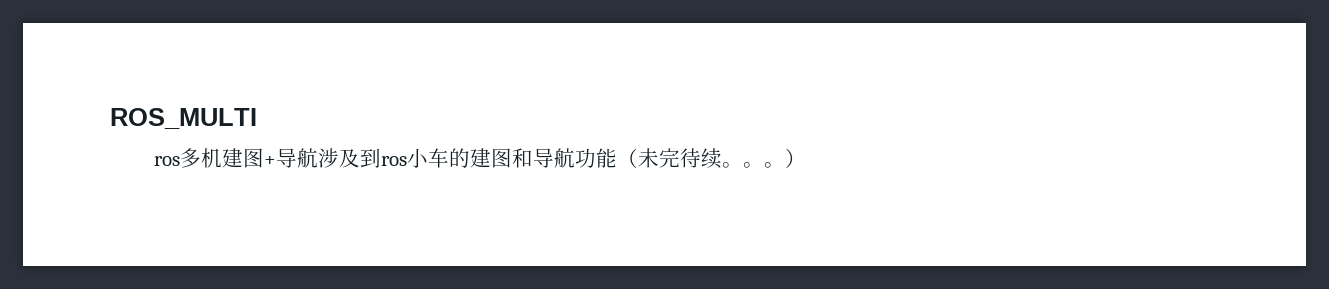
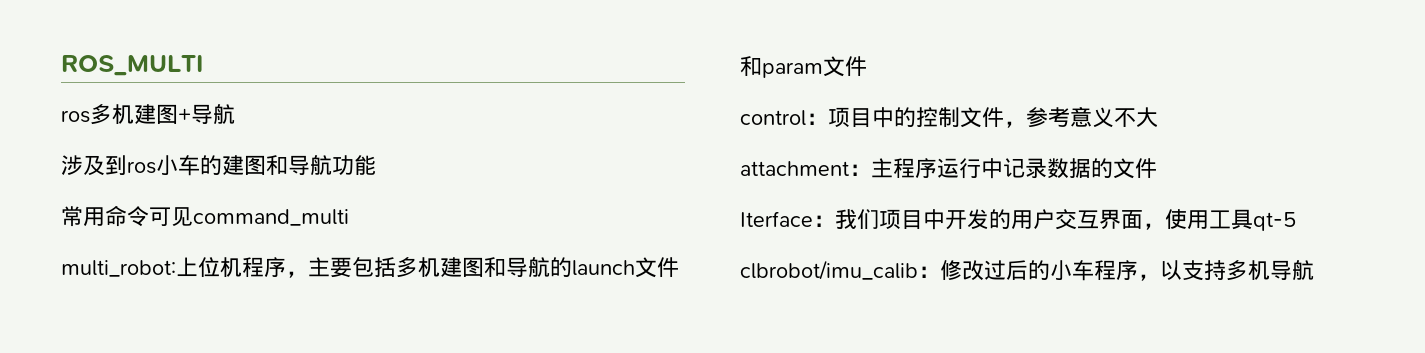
- ros多机建图+导航涉及到ros小车的建图和导航功能（未完待续。。。）
+ ros多机建图+导航
+ 涉及到ros小车的建图和导航功能
+ 常用命令可见command_multi
+ multi_robot:上位机程序，主要包括多机建图和导航的launch文件和param文件
+ control：项目中的控制文件，参考意义不大
+ attachment：主程序运行中记录数据的文件
+ Iterface：我们项目中开发的用户交互界面，使用工具qt-5
+ clbrobot/imu_calib：修改过后的小车程序，以支持多机导航

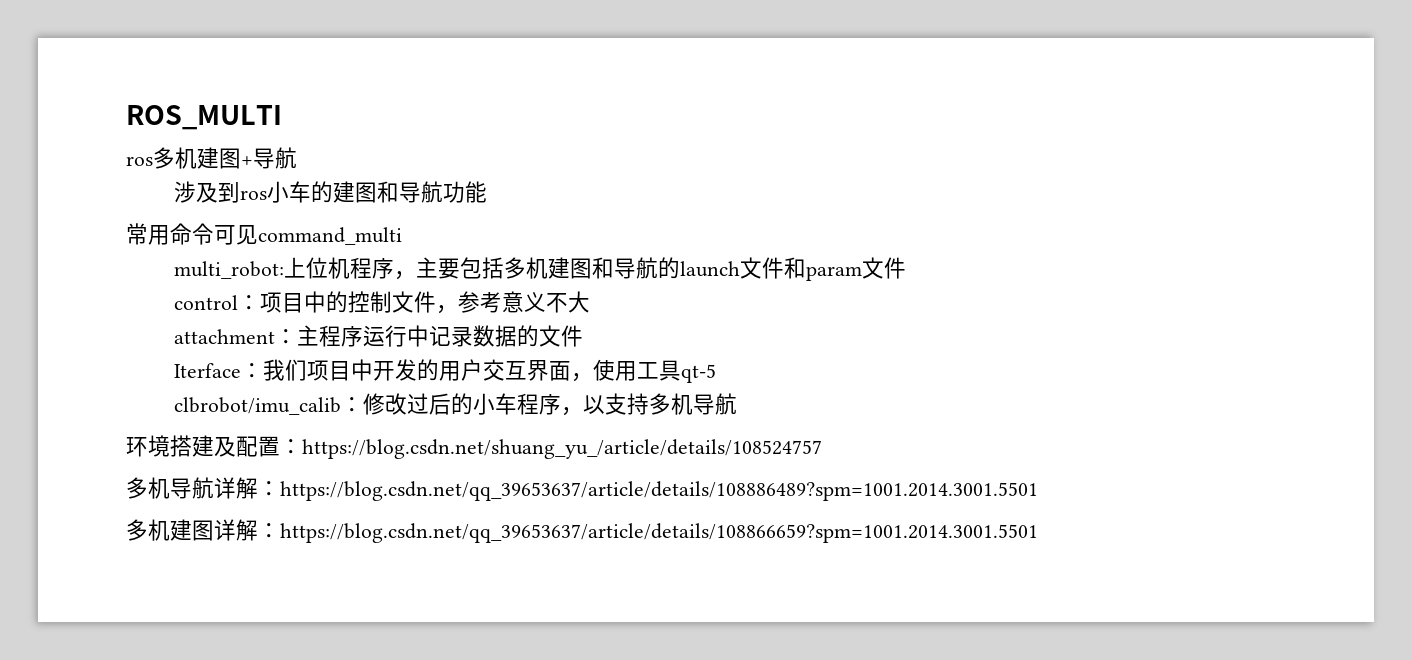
+ 环境搭建及配置：https://blog.csdn.net/shuang_yu_/article/details/108524757
+ 多机导航详解：https://blog.csdn.net/qq_39653637/article/details/108886489?spm=1001.2014.3001.5501
+ 多机建图详解：https://blog.csdn.net/qq_39653637/article/details/108866659?spm=1001.2014.3001.5501

